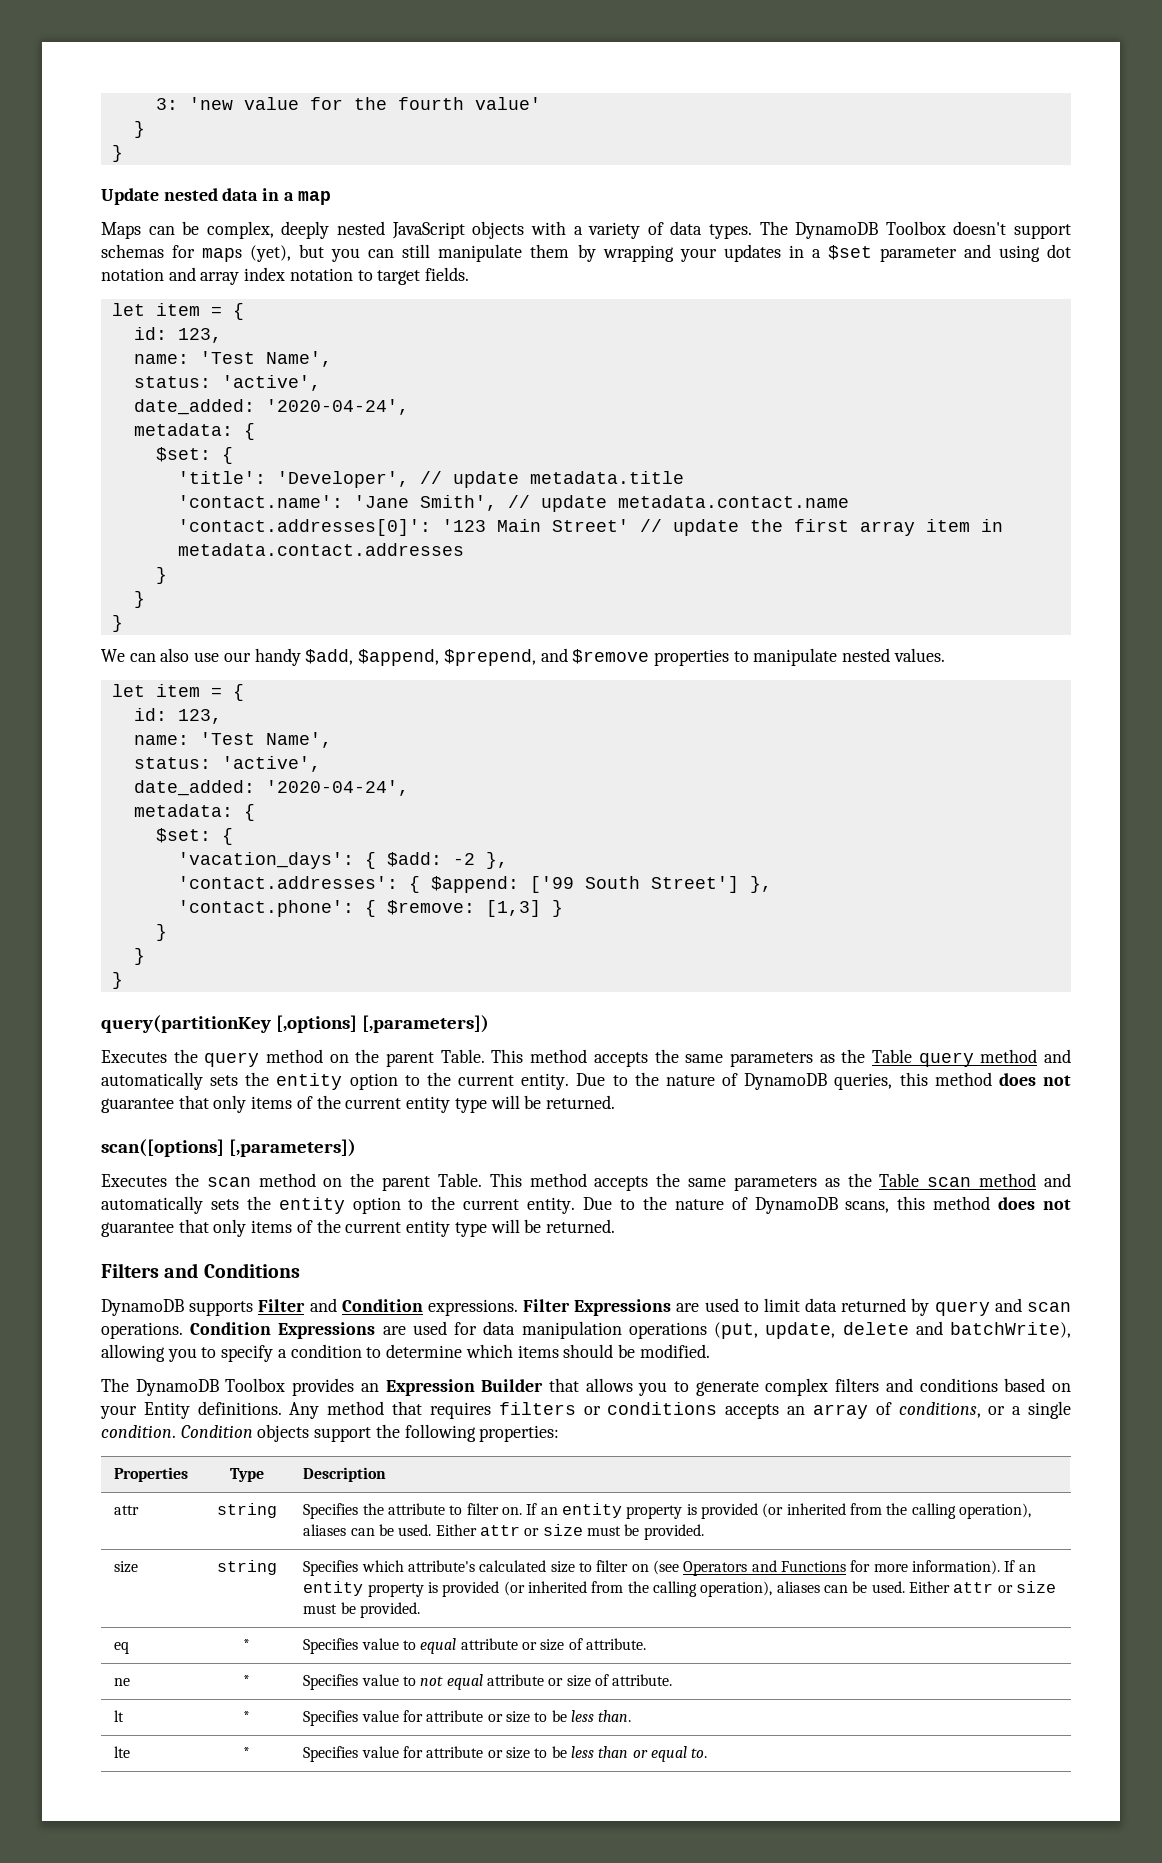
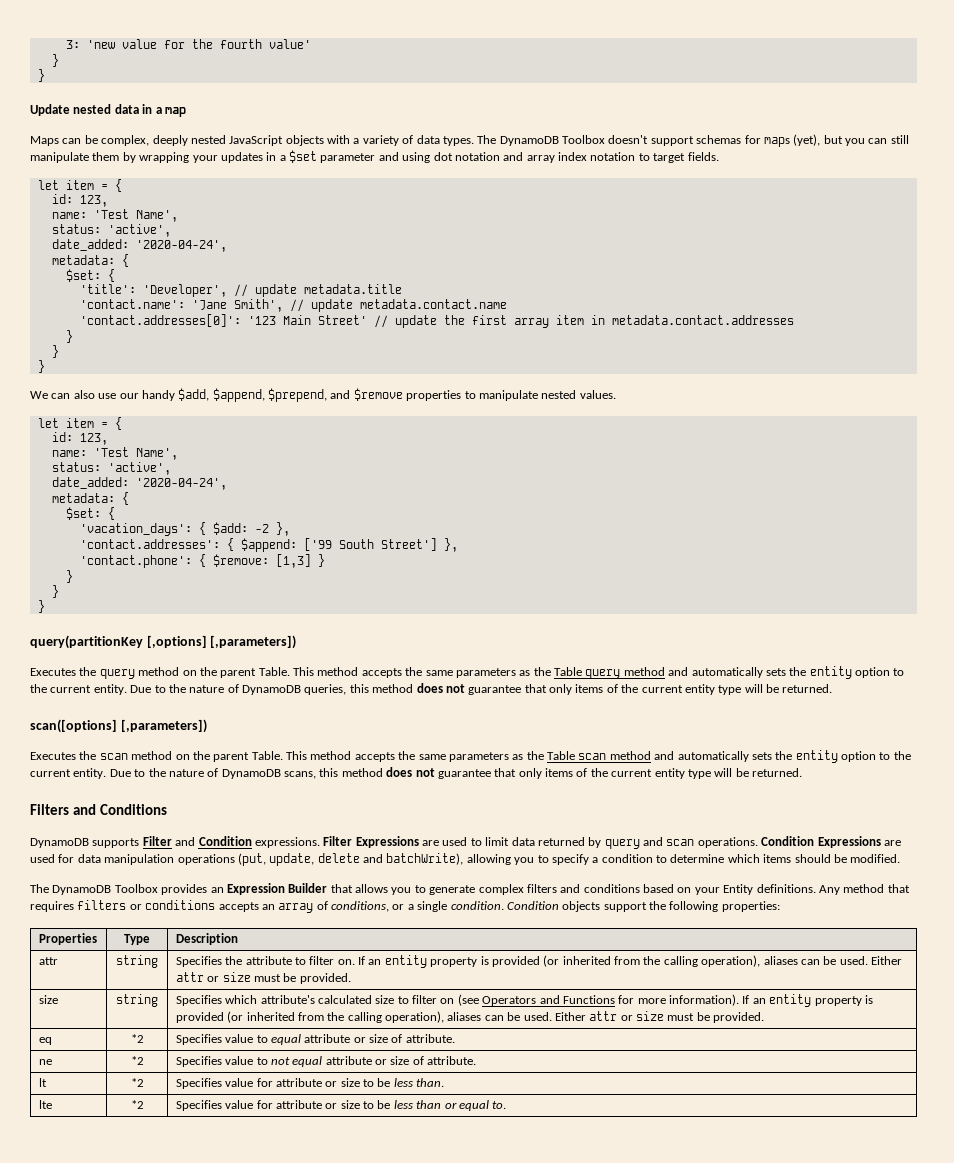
- eq | * | Specifies value to equal attribute or size of attribute.
+ eq | *2 | Specifies value to equal attribute or size of attribute.
- ne | * | Specifies value to not equal attribute or size of attribute.
+ ne | *2 | Specifies value to not equal attribute or size of attribute.
- lt | * | Specifies value for attribute or size to be less than.
+ lt | *2 | Specifies value for attribute or size to be less than.
- lte | * | Specifies value for attribute or size to be less than or equal to.
+ lte | *2 | Specifies value for attribute or size to be less than or equal to.

